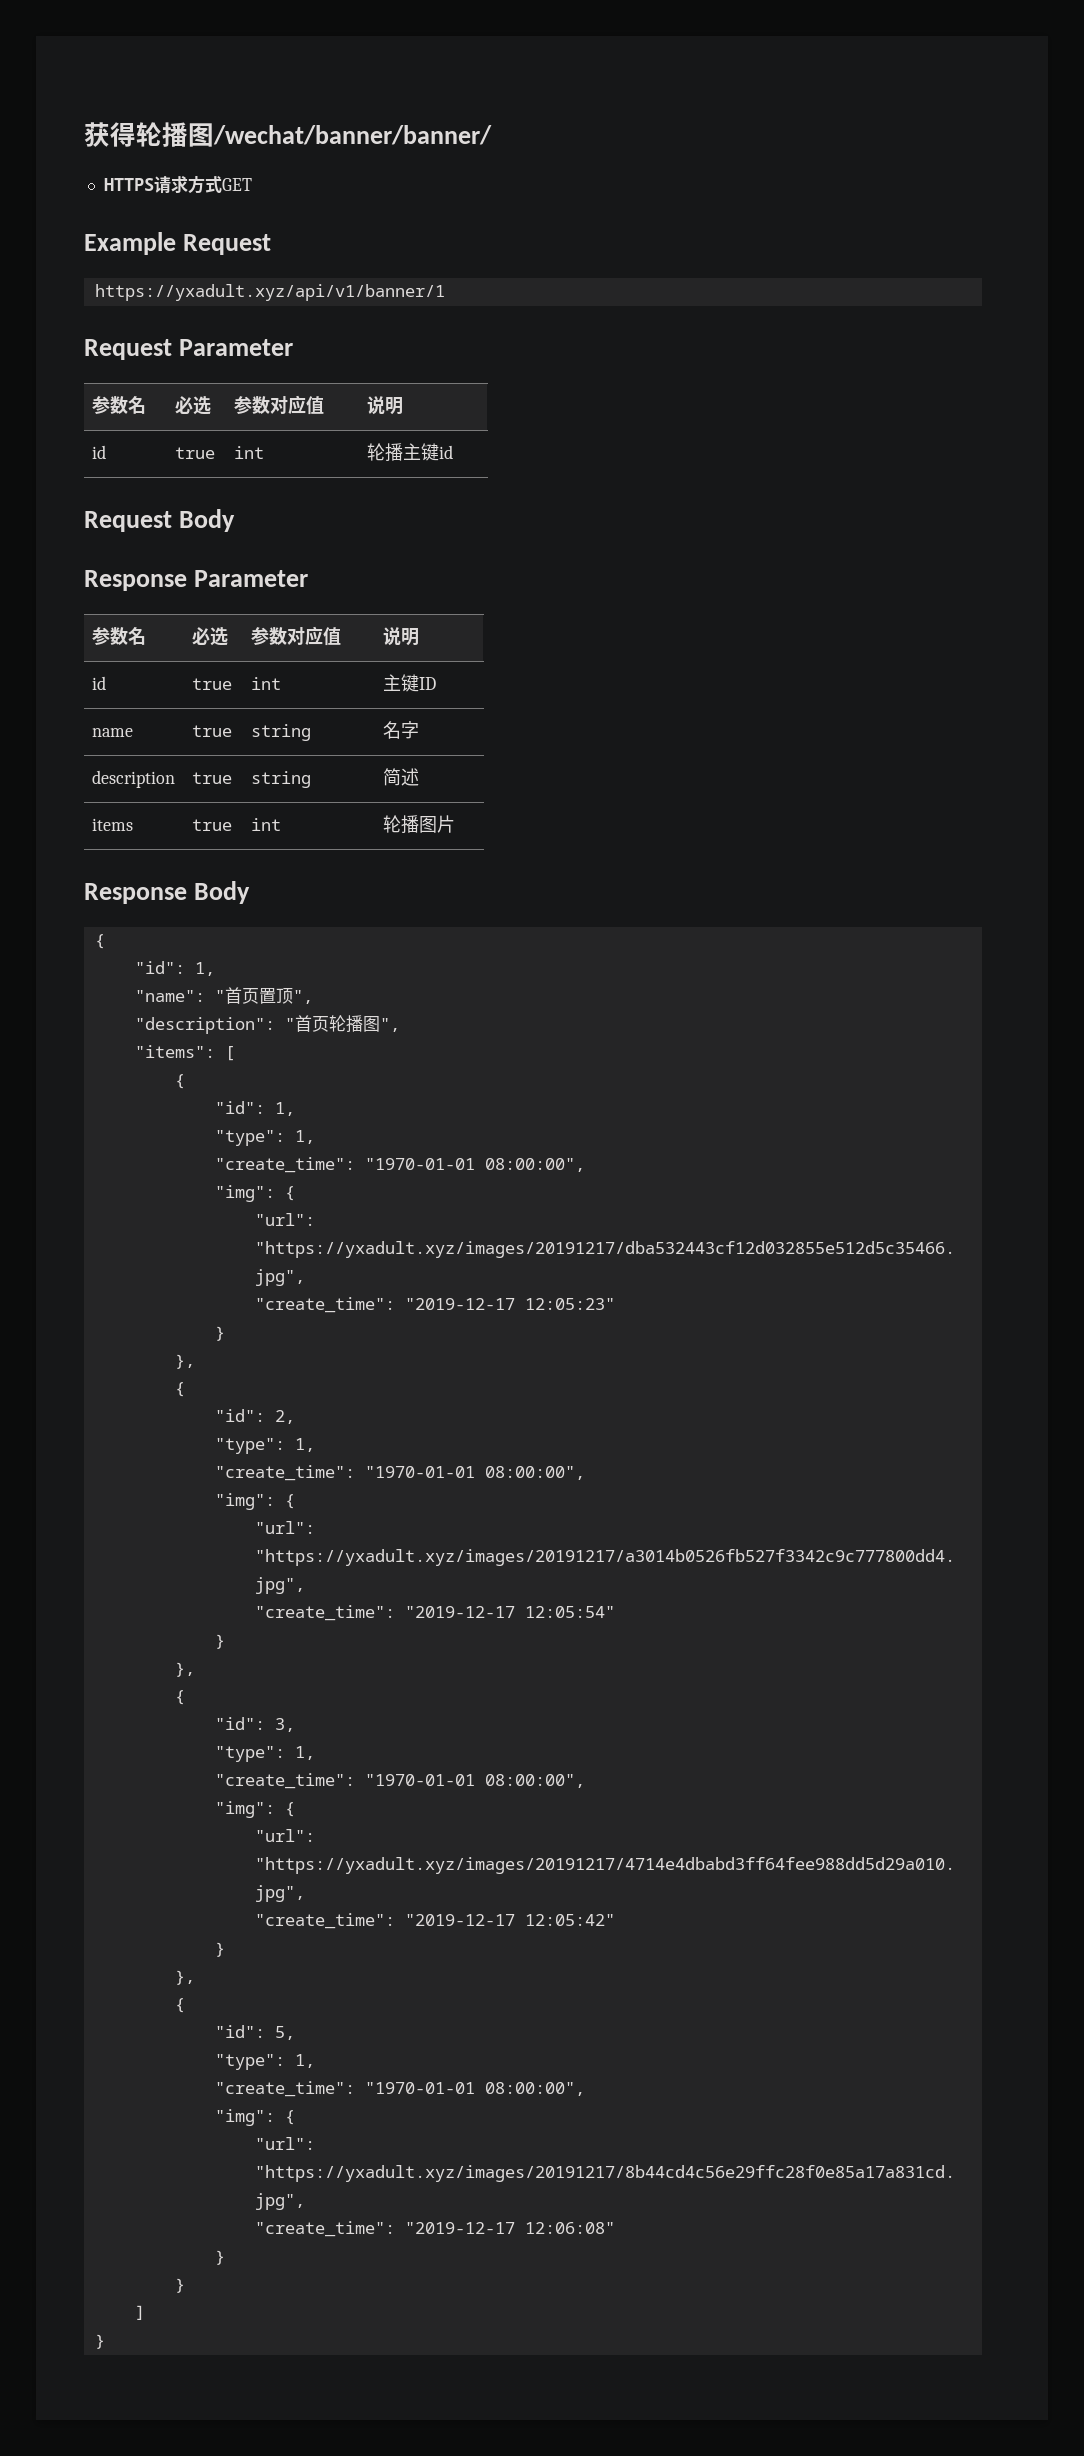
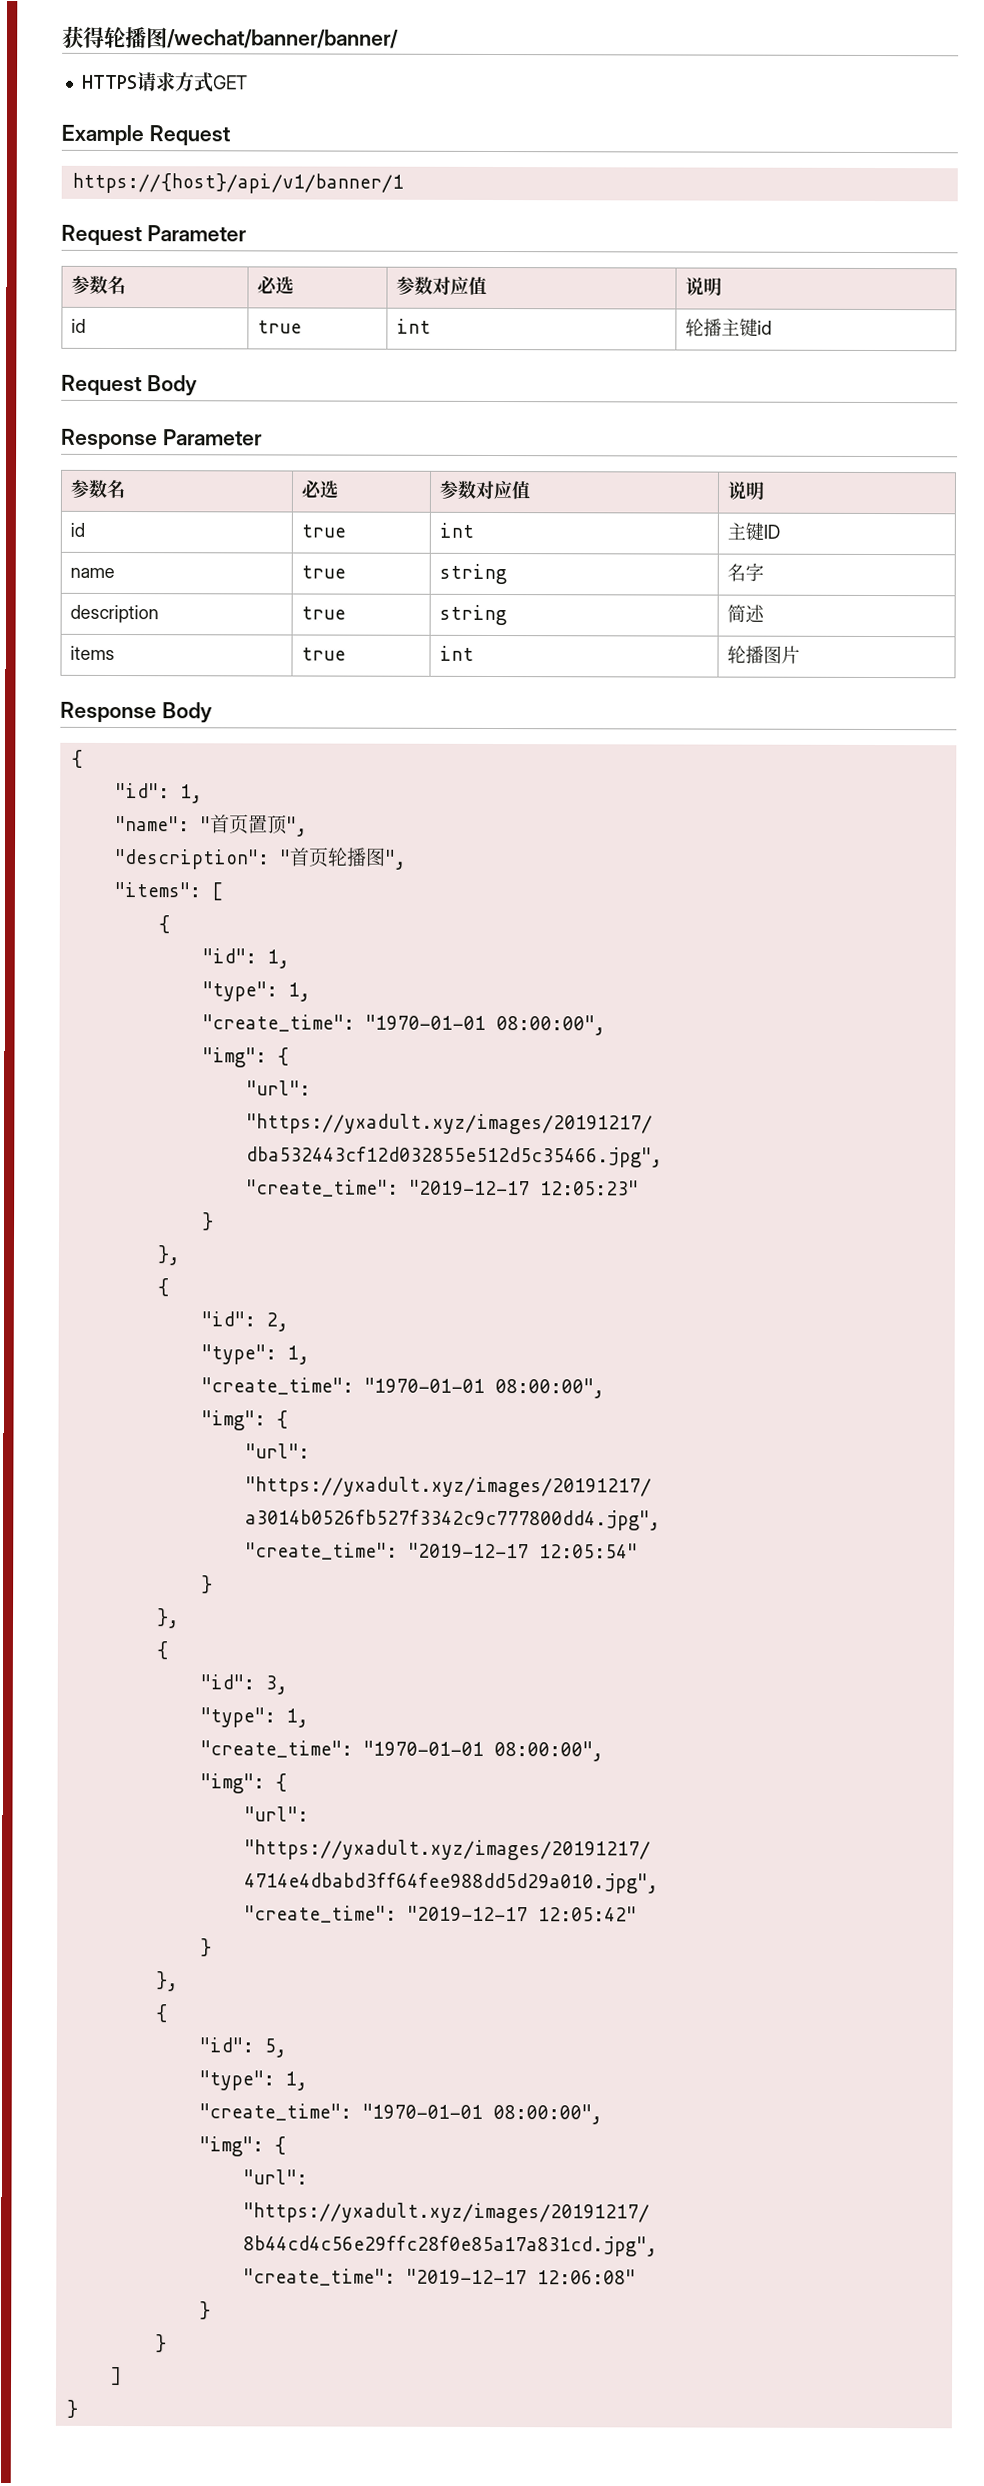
- https://yxadult.xyz/api/v1/banner/1
+ https://{host}/api/v1/banner/1

